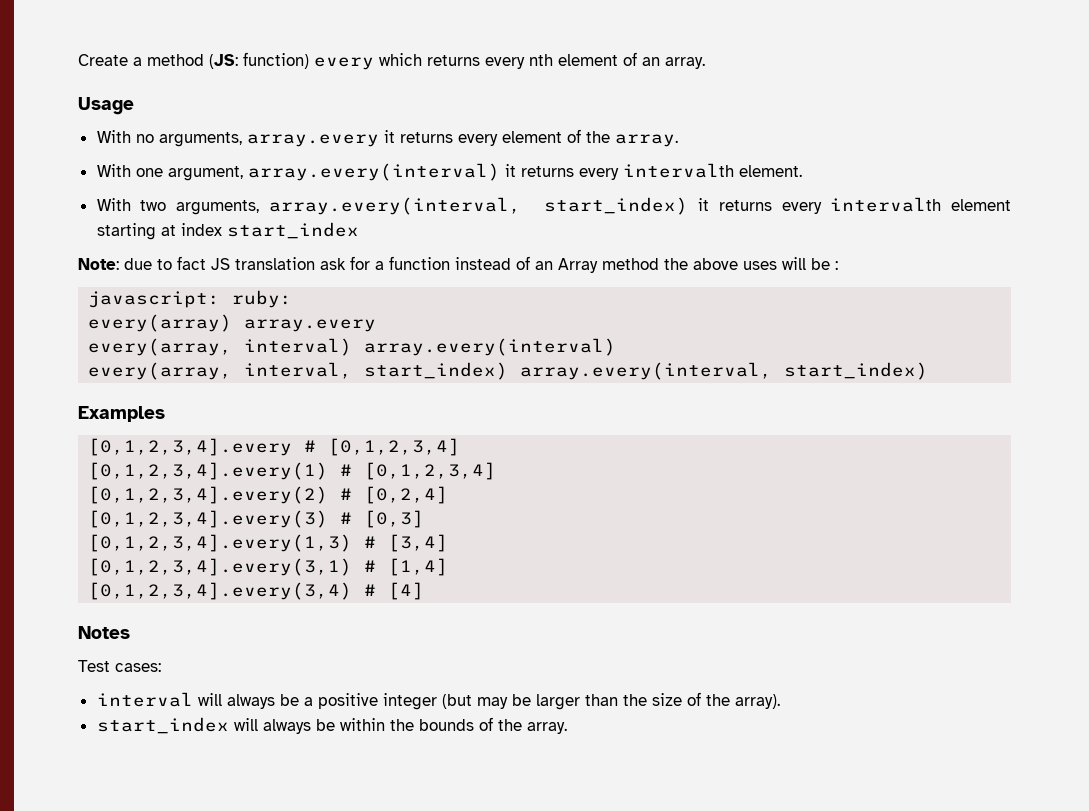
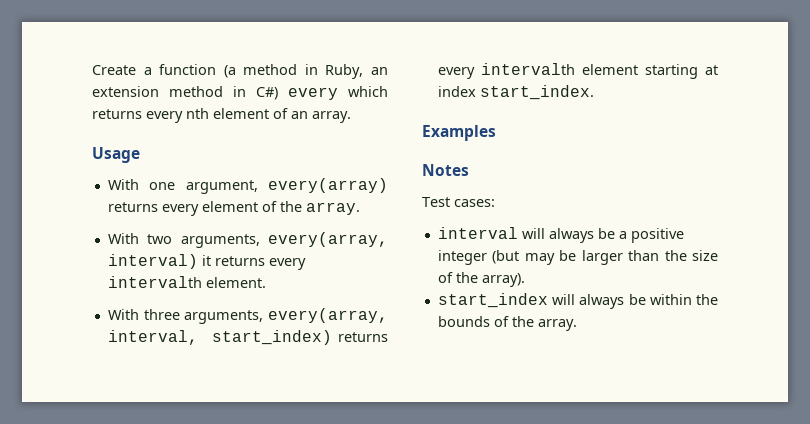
- Create a method (JS: function) every which returns every nth element of an array.
+ Create a function (a method in Ruby, an extension method in C#) every which returns every nth element of an array.
- With no arguments, array.every it returns every element of the array.
+ With one argument, every(array) returns every element of the array.
- With one argument, array.every(interval) it returns every intervalth element.
+ With two arguments, every(array, interval) it returns every intervalth element.
- With two arguments, array.every(interval, start_index) it returns every intervalth element starting at index start_index
- Note: due to fact JS translation ask for a function instead of an Array method the above uses will be :
- javascript: ruby:
- every(array) array.every
- every(array, interval) array.every(interval)
- every(array, interval, start_index) array.every(interval, start_index)
+ With three arguments, every(array, interval, start_index) returns every intervalth element starting at index start_index.
  Examples
- [0,1,2,3,4].every # [0,1,2,3,4]
- [0,1,2,3,4].every(1) # [0,1,2,3,4]
- [0,1,2,3,4].every(2) # [0,2,4]
- [0,1,2,3,4].every(3) # [0,3]
- [0,1,2,3,4].every(1,3) # [3,4]
- [0,1,2,3,4].every(3,1) # [1,4]
- [0,1,2,3,4].every(3,4) # [4]

